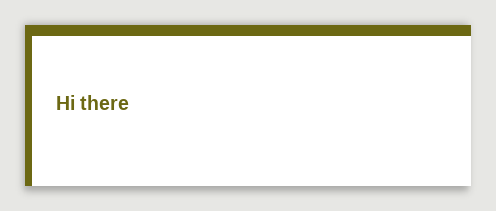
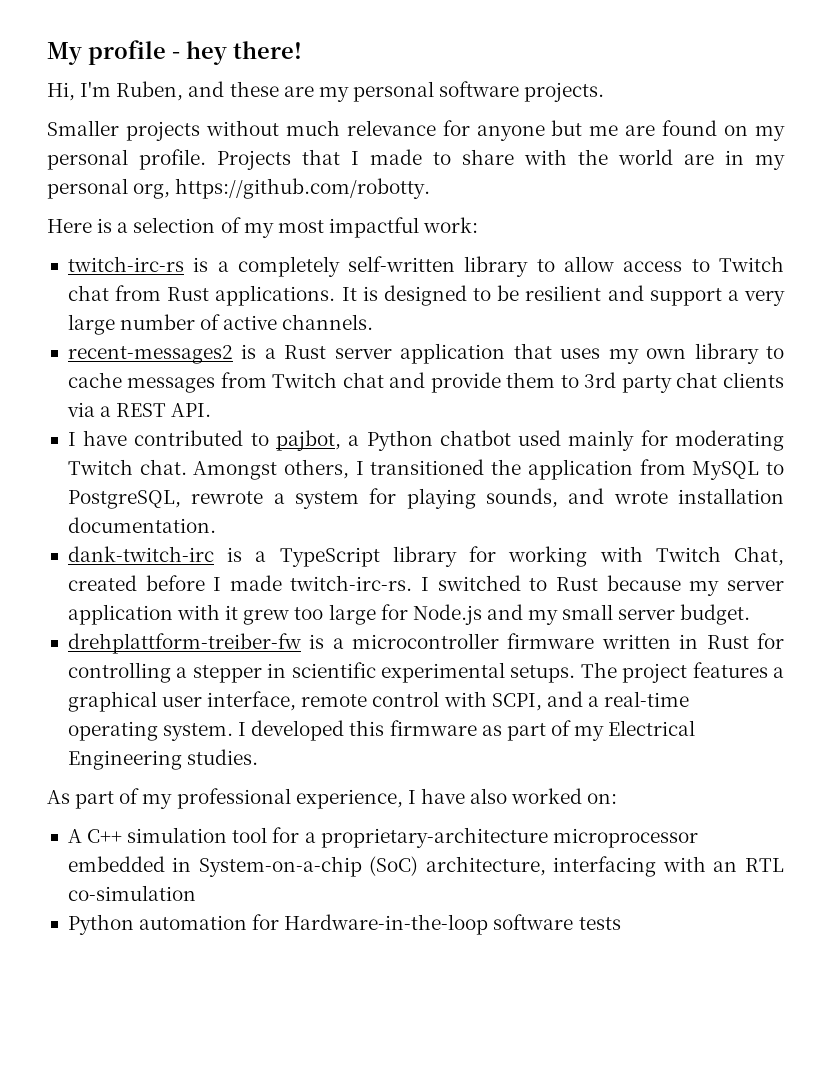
- Hi there
+ My profile - hey there!
+ Hi, I'm Ruben, and these are my personal software projects.
+ Smaller projects without much relevance for anyone but me are found on my personal profile. Projects that I made to share with the world are in my personal org, https://github.com/robotty.
+ Here is a selection of my most impactful work:
+ twitch-irc-rs is a completely self-written library to allow access to Twitch chat from Rust applications. It is designed to be resilient and support a very large number of active channels.
+ recent-messages2 is a Rust server application that uses my own library to cache messages from Twitch chat and provide them to 3rd party chat clients via a REST API.
+ I have contributed to pajbot, a Python chatbot used mainly for moderating Twitch chat. Amongst others, I transitioned the application from MySQL to PostgreSQL, rewrote a system for playing sounds, and wrote installation documentation.
+ dank-twitch-irc is a TypeScript library for working with Twitch Chat, created before I made twitch-irc-rs. I switched to Rust because my server application with it grew too large for Node.js and my small server budget.
+ drehplattform-treiber-fw is a microcontroller firmware written in Rust for controlling a stepper in scientific experimental setups. The project features a graphical user interface, remote control with SCPI, and a real-time operating system. I developed this firmware as part of my Electrical Engineering studies.
+ As part of my professional experience, I have also worked on:
+ A C++ simulation tool for a proprietary-architecture microprocessor embedded in System-on-a-chip (SoC) architecture, interfacing with an RTL co-simulation
+ Python automation for Hardware-in-the-loop software tests

